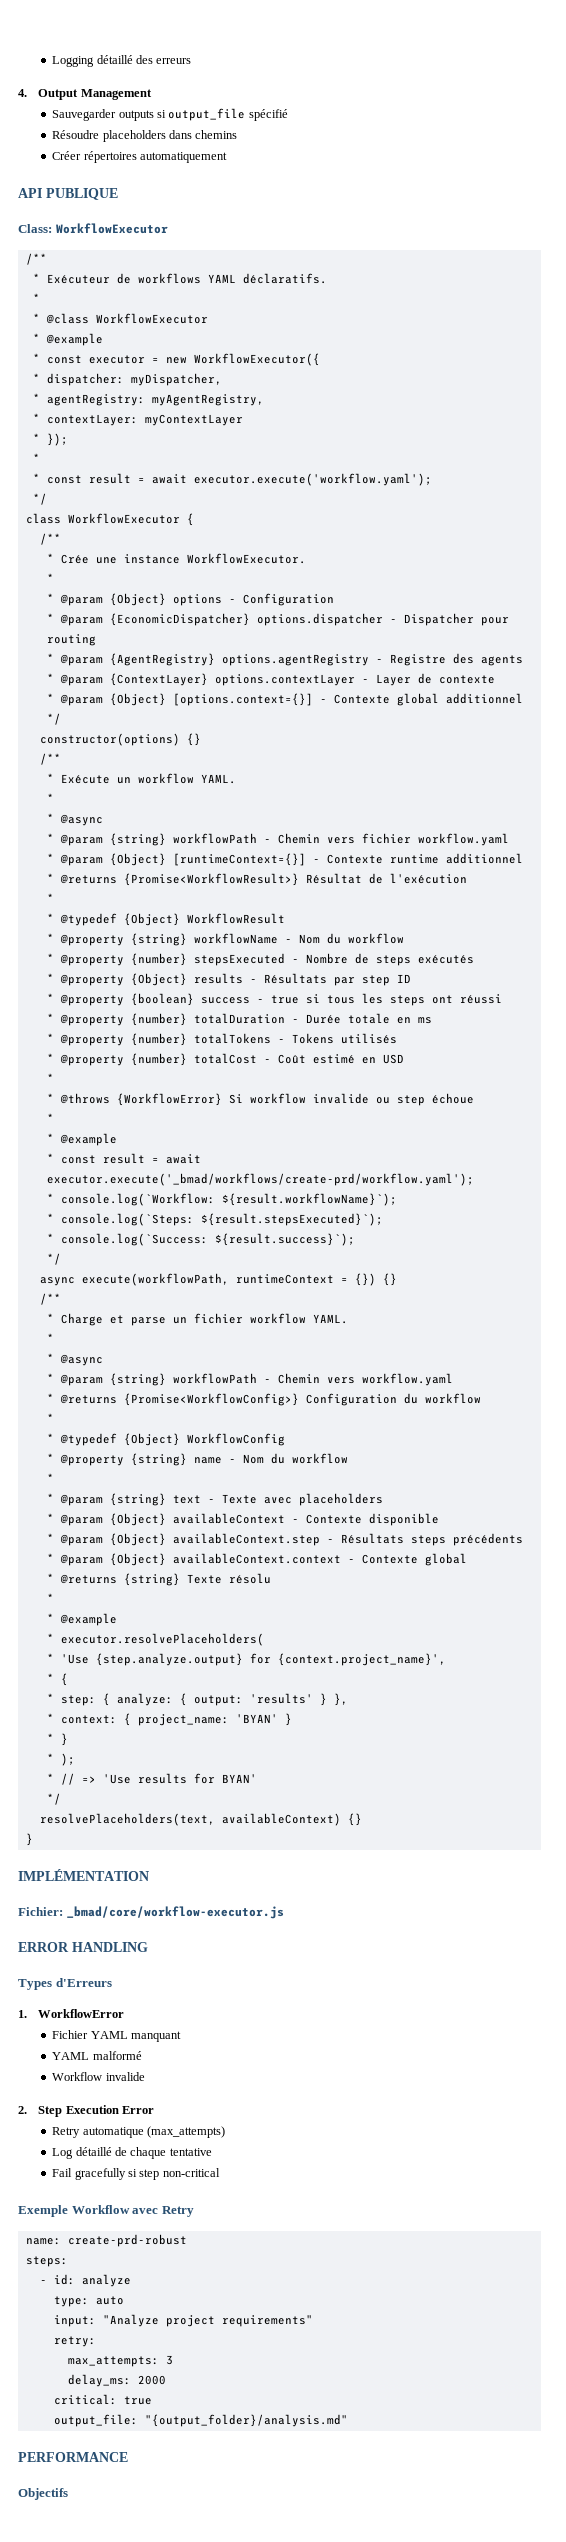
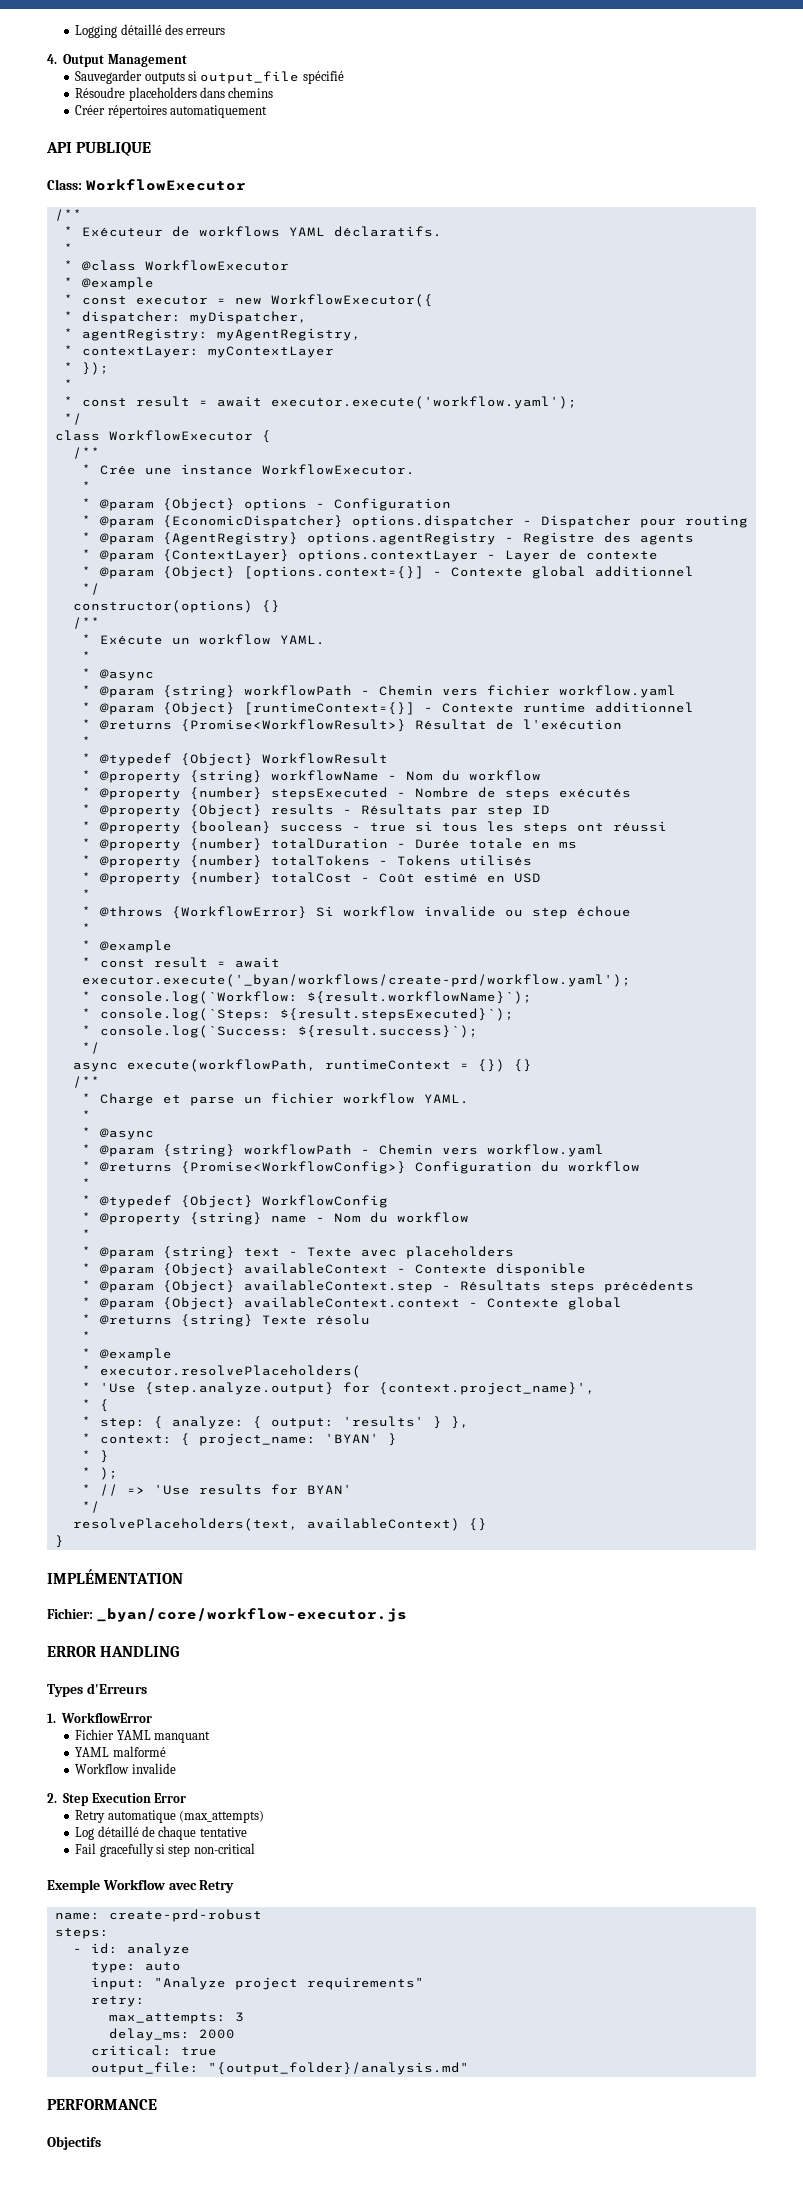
- * const result = await executor.execute('_bmad/workflows/create-prd/workflow.yaml');
+ * const result = await executor.execute('_byan/workflows/create-prd/workflow.yaml');
- Fichier: _bmad/core/workflow-executor.js
+ Fichier: _byan/core/workflow-executor.js

